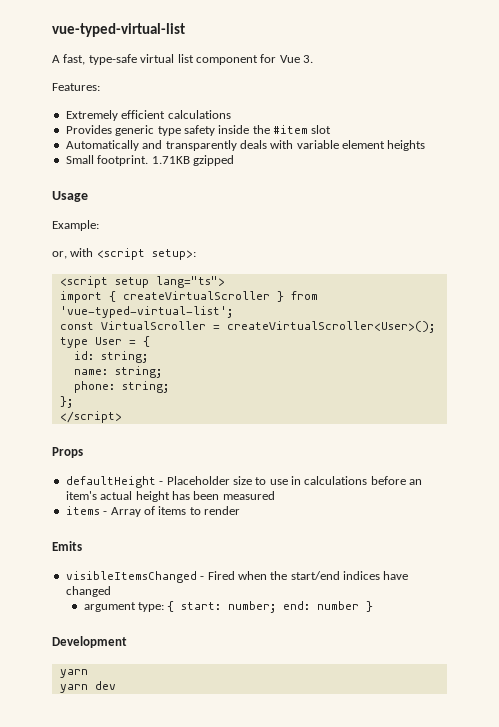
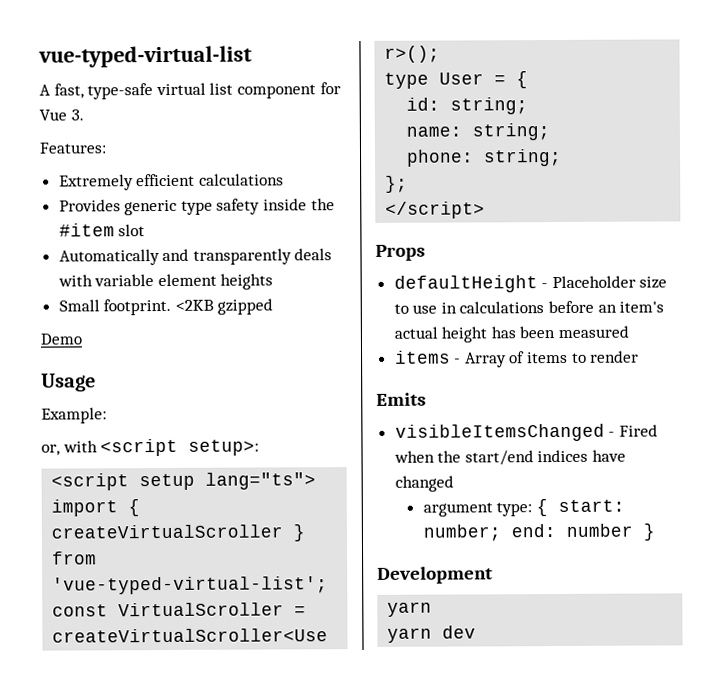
- 1.71KB gzipped
+ <2KB gzipped
+ Demo

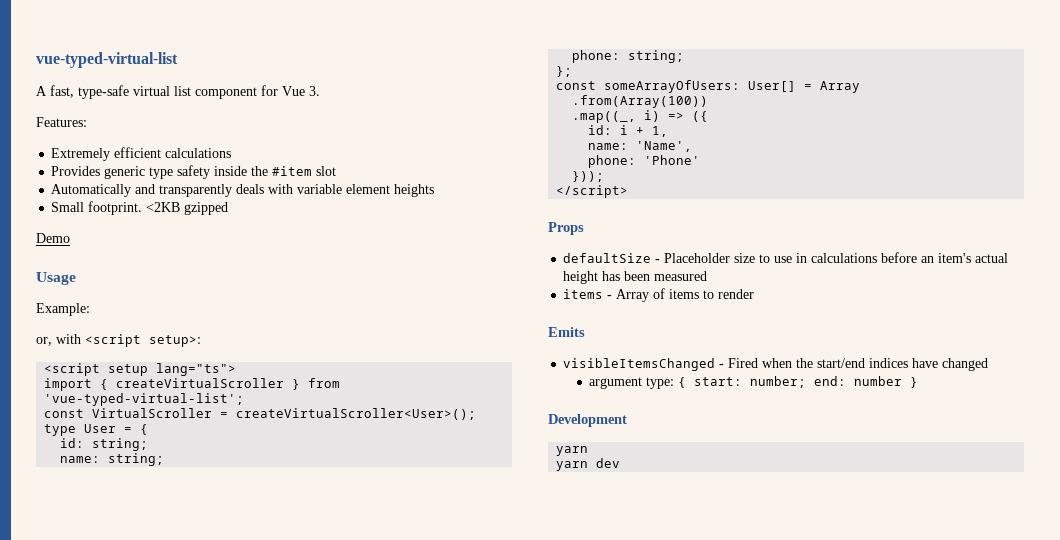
+ const someArrayOfUsers: User[] = Array
+ .from(Array(100))
+ .map((_, i) => ({
+ id: i + 1,
+ name: 'Name',
+ phone: 'Phone'
+ }));
- defaultHeight - Placeholder size to use in calculations before an item's actual height has been measured
+ defaultSize - Placeholder size to use in calculations before an item's actual height has been measured

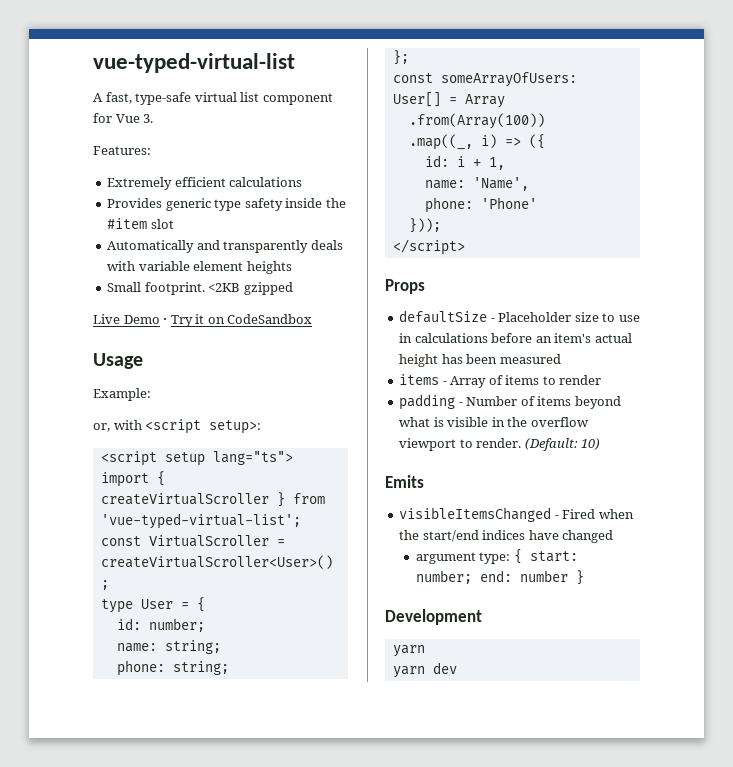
- Demo
+ Live Demo · Try it on CodeSandbox
- id: string;
+ id: number;
+ padding - Number of items beyond what is visible in the overflow viewport to render. (Default: 10)

